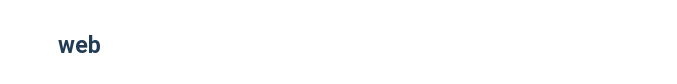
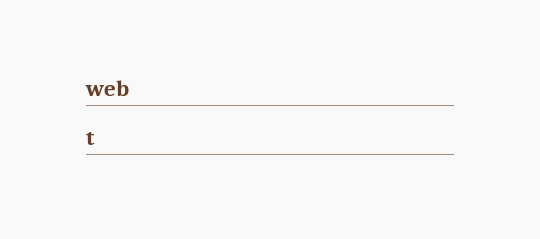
+ t

